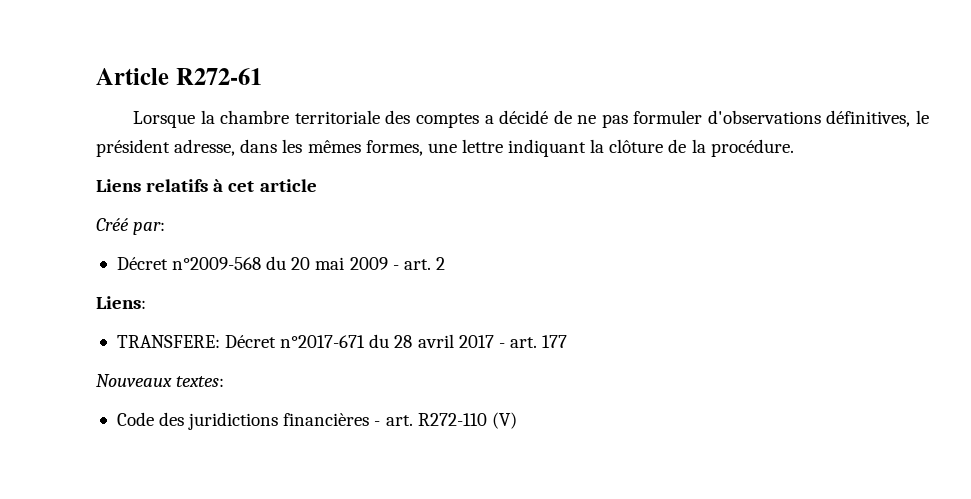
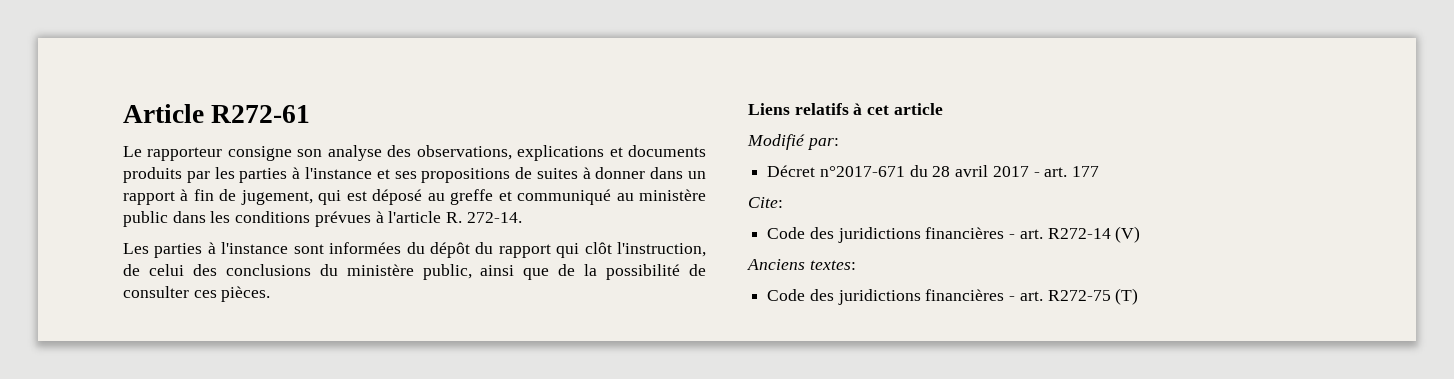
- Lorsque la chambre territoriale des comptes a décidé de ne pas formuler d'observations définitives, le président adresse, dans les mêmes formes, une lettre indiquant la clôture de la procédure.
+ Le rapporteur consigne son analyse des observations, explications et documents produits par les parties à l'instance et ses propositions de suites à donner dans un rapport à fin de jugement, qui est déposé au greffe et communiqué au ministère public dans les conditions prévues à l'article R. 272-14.
+ Les parties à l'instance sont informées du dépôt du rapport qui clôt l'instruction, de celui des conclusions du ministère public, ainsi que de la possibilité de consulter ces pièces.
- Créé par:
+ Modifié par:
- Décret n°2009-568 du 20 mai 2009 - art. 2
- Liens:
- TRANSFERE: Décret n°2017-671 du 28 avril 2017 - art. 177
+ Décret n°2017-671 du 28 avril 2017 - art. 177
- Nouveaux textes:
+ Cite:
+ Code des juridictions financières - art. R272-14 (V)
+ Anciens textes:
- Code des juridictions financières - art. R272-110 (V)
+ Code des juridictions financières - art. R272-75 (T)

